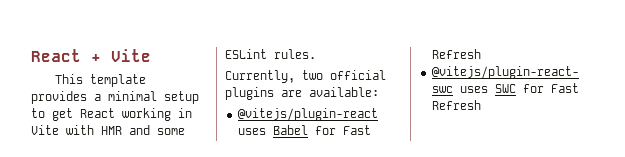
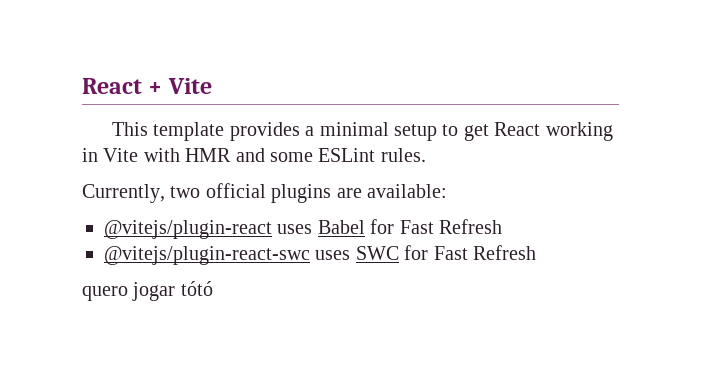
+ quero jogar tótó

